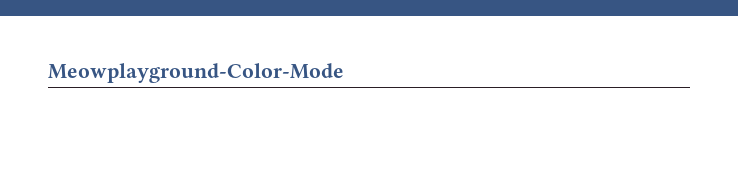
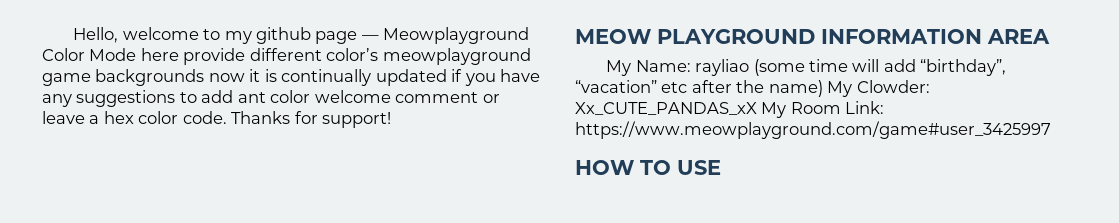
- Meowplayground-Color-Mode
+ Hello, welcome to my github page — Meowplayground Color Mode here provide different color’s meowplayground game backgrounds now it is continually updated if you have any suggestions to add ant color welcome comment or leave a hex color code. Thanks for support!
+ MEOW PLAYGROUND INFORMATION AREA
+ My Name: rayliao (some time will add “birthday”, “vacation” etc after the name) My Clowder: Xx_CUTE_PANDAS_xX My Room Link: https://www.meowplayground.com/game#user_3425997
+ HOW TO USE

